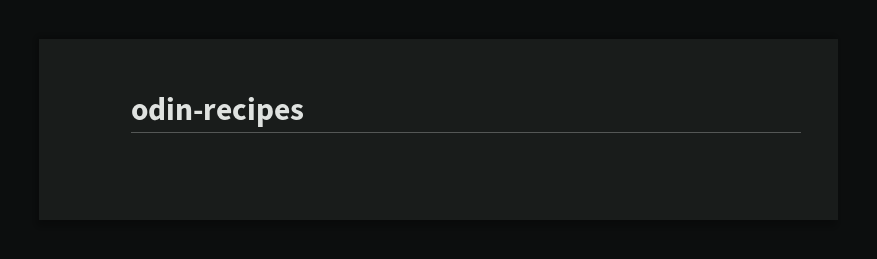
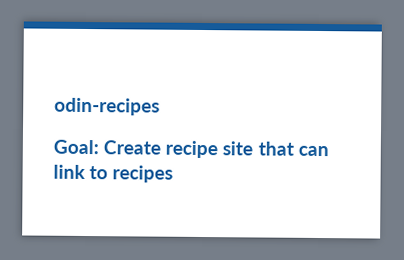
+ Goal: Create recipe site that can link to recipes

